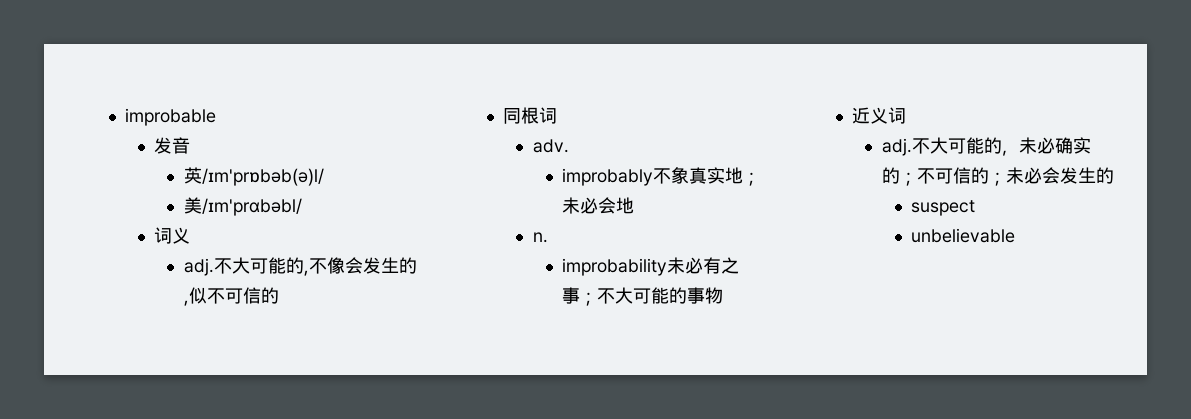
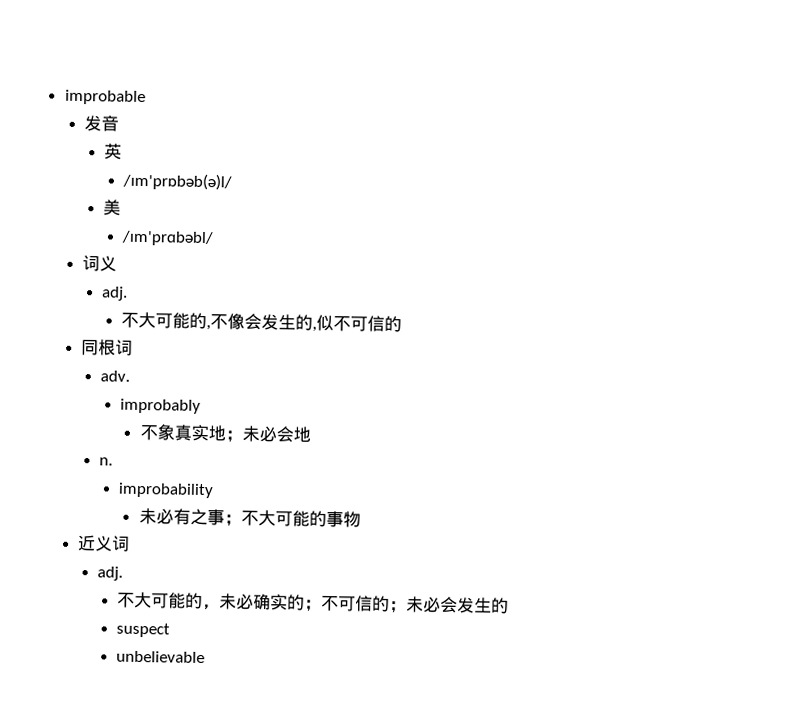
- 英/ɪm'prɒbəb(ə)l/
+ 英
+ /ɪm'prɒbəb(ə)l/
- 美/ɪm'prɑbəbl/
+ 美
+ /ɪm'prɑbəbl/
  词义
- adj.不大可能的,不像会发生的,似不可信的
+ adj.
+ 不大可能的,不像会发生的,似不可信的
- improbably不象真实地；未必会地
+ improbably
+ 不象真实地；未必会地
- improbability未必有之事；不大可能的事物
+ improbability
+ 未必有之事；不大可能的事物
  近义词
- adj.不大可能的，未必确实的；不可信的；未必会发生的
+ adj.
+ 不大可能的，未必确实的；不可信的；未必会发生的

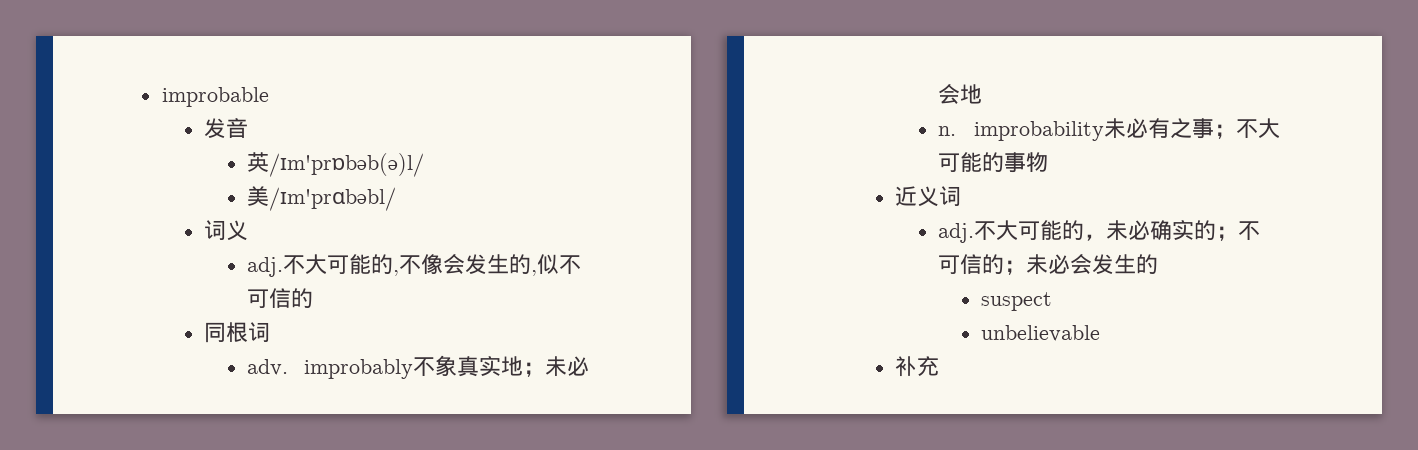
- 英
- /ɪm'prɒbəb(ə)l/
+ 英/ɪm'prɒbəb(ə)l/
- 美
- /ɪm'prɑbəbl/
+ 美/ɪm'prɑbəbl/
  词义
- adj.
- 不大可能的,不像会发生的,似不可信的
+ adj.不大可能的,不像会发生的,似不可信的
- adv.
- improbably
- 不象真实地；未必会地
+ adv. improbably不象真实地；未必会地
- n.
- improbability
- 未必有之事；不大可能的事物
+ n. improbability未必有之事；不大可能的事物
  近义词
- adj.
- 不大可能的，未必确实的；不可信的；未必会发生的
+ adj.不大可能的，未必确实的；不可信的；未必会发生的
+ 补充

